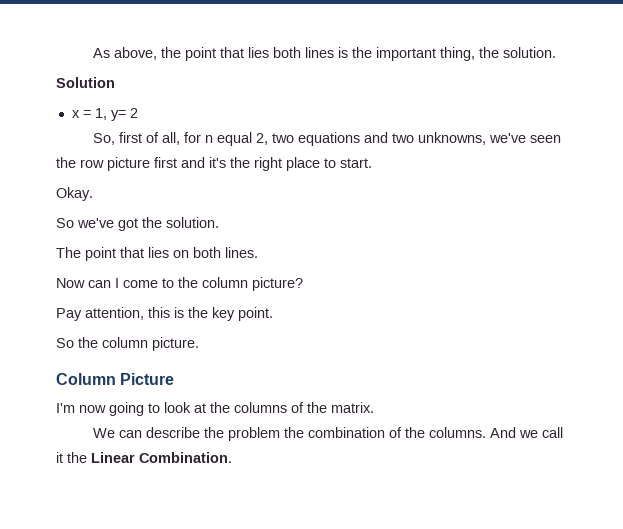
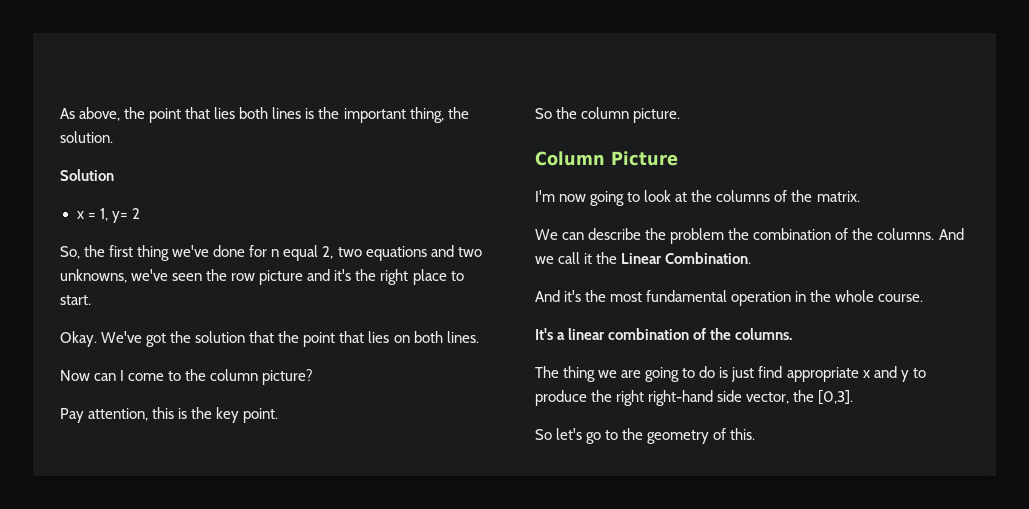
- So, first of all, for n equal 2, two equations and two unknowns, we've seen the row picture first and it's the right place to start.
+ So, the first thing we've done for n equal 2, two equations and two unknowns, we've seen the row picture and it's the right place to start.
- Okay.
- So we've got the solution.
- The point that lies on both lines.
+ Okay. We've got the solution that the point that lies on both lines.
+ And it's the most fundamental operation in the whole course.
+ It's a linear combination of the columns.
+ The thing we are going to do is just find appropriate x and y to produce the right right-hand side vector, the [0,3].
+ So let's go to the geometry of this.

